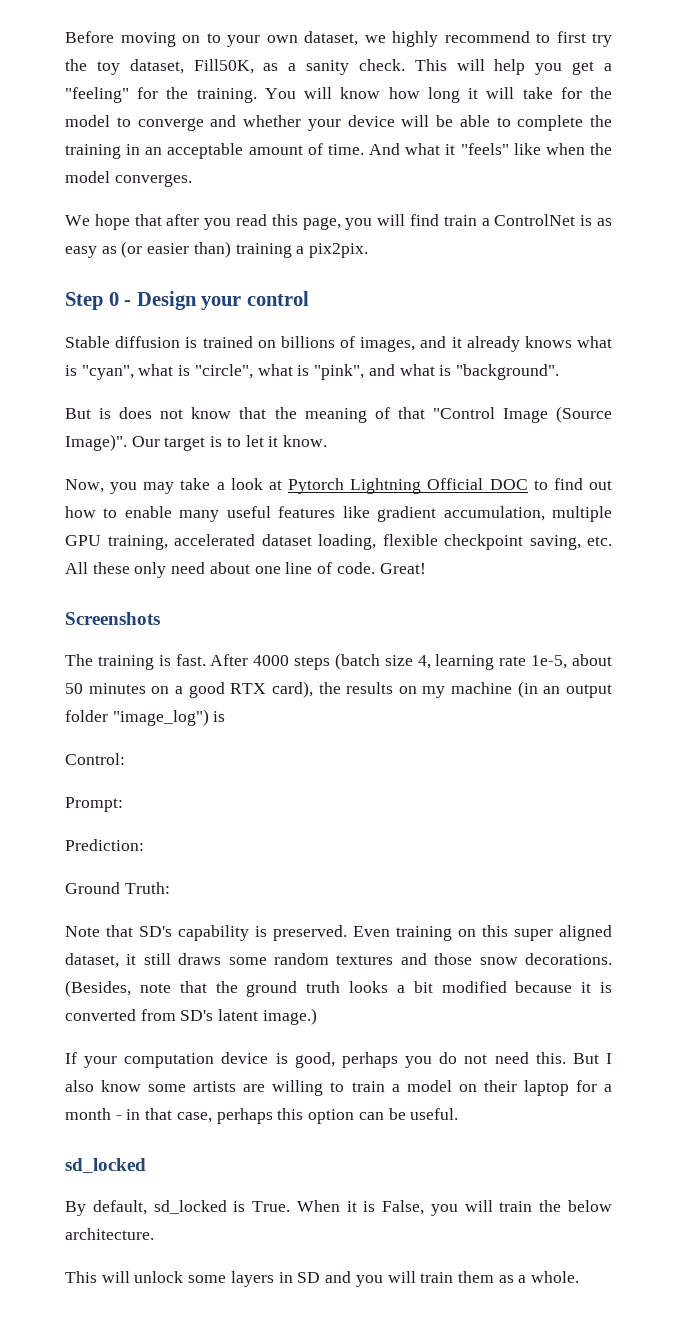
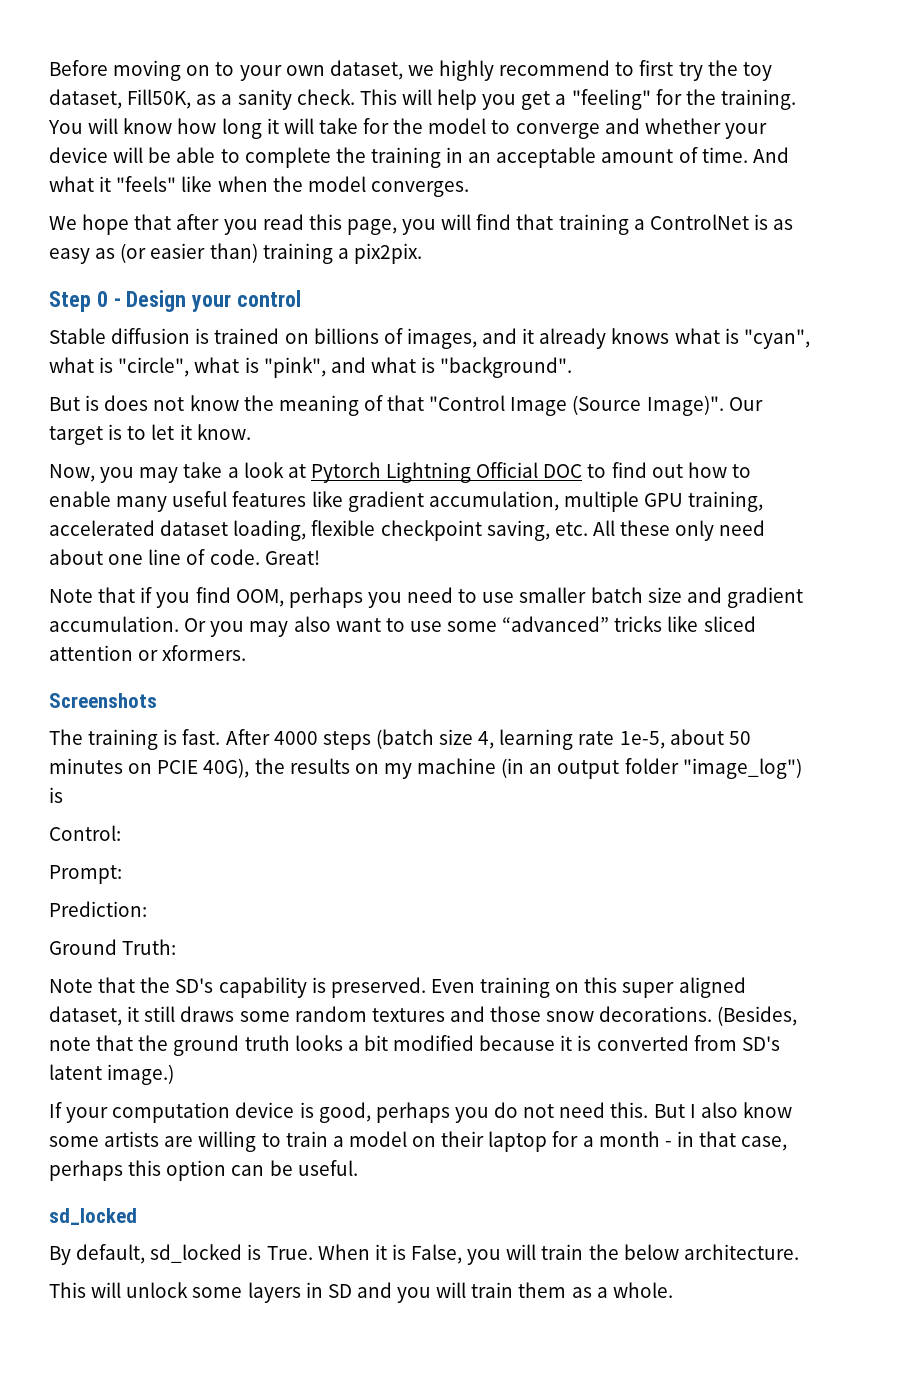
- We hope that after you read this page, you will find train a ControlNet is as easy as (or easier than) training a pix2pix.
+ We hope that after you read this page, you will find that training a ControlNet is as easy as (or easier than) training a pix2pix.
- But is does not know that the meaning of that "Control Image (Source Image)".
+ But is does not know the meaning of that "Control Image (Source Image)".
+ Note that if you find OOM, perhaps you need to use smaller batch size and gradient accumulation. Or you may also want to use some “advanced” tricks like sliced attention or xformers.
- After 4000 steps (batch size 4, learning rate 1e-5, about 50 minutes on a good RTX card), the results on my machine (in an output folder "image_log") is
+ After 4000 steps (batch size 4, learning rate 1e-5, about 50 minutes on PCIE 40G), the results on my machine (in an output folder "image_log") is
- Note that SD's capability is preserved.
+ Note that the SD's capability is preserved.

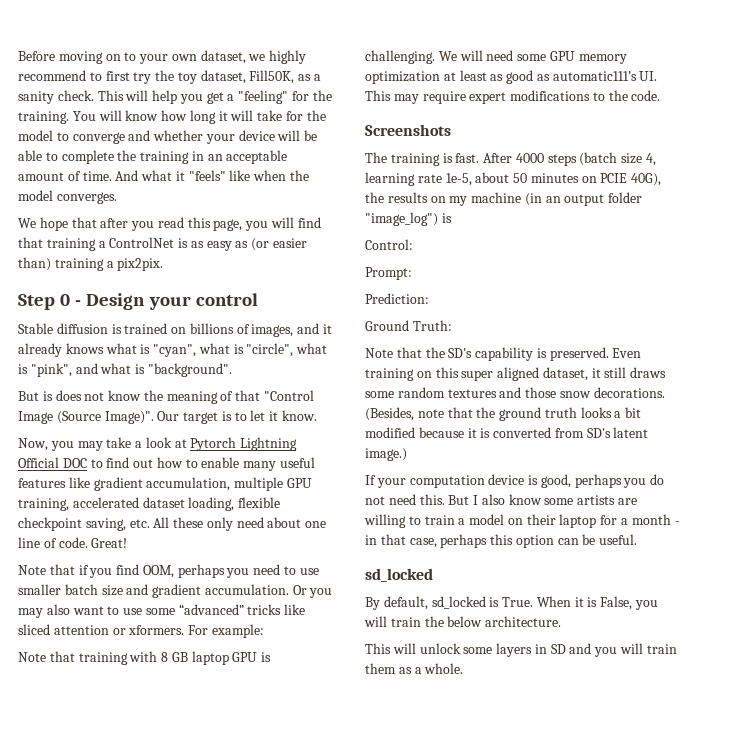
+ For example:
+ Note that training with 8 GB laptop GPU is challenging. We will need some GPU memory optimization at least as good as automatic111’s UI. This may require expert modifications to the code.

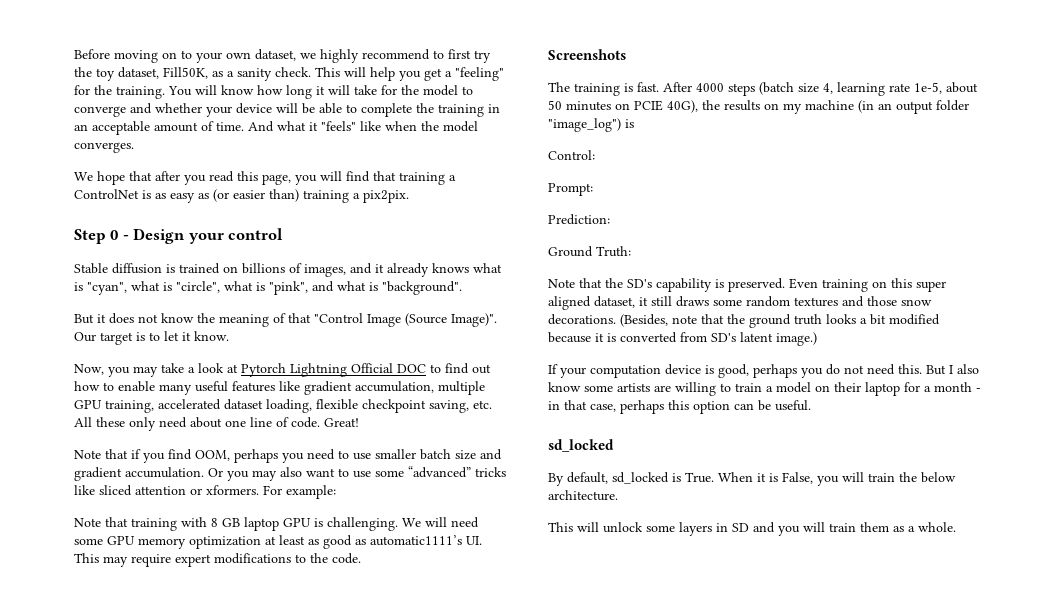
- But is does not know the meaning of that "Control Image (Source Image)".
+ But it does not know the meaning of that "Control Image (Source Image)".
- We will need some GPU memory optimization at least as good as automatic111’s UI. This may require expert modifications to the code.
+ We will need some GPU memory optimization at least as good as automatic1111’s UI. This may require expert modifications to the code.

